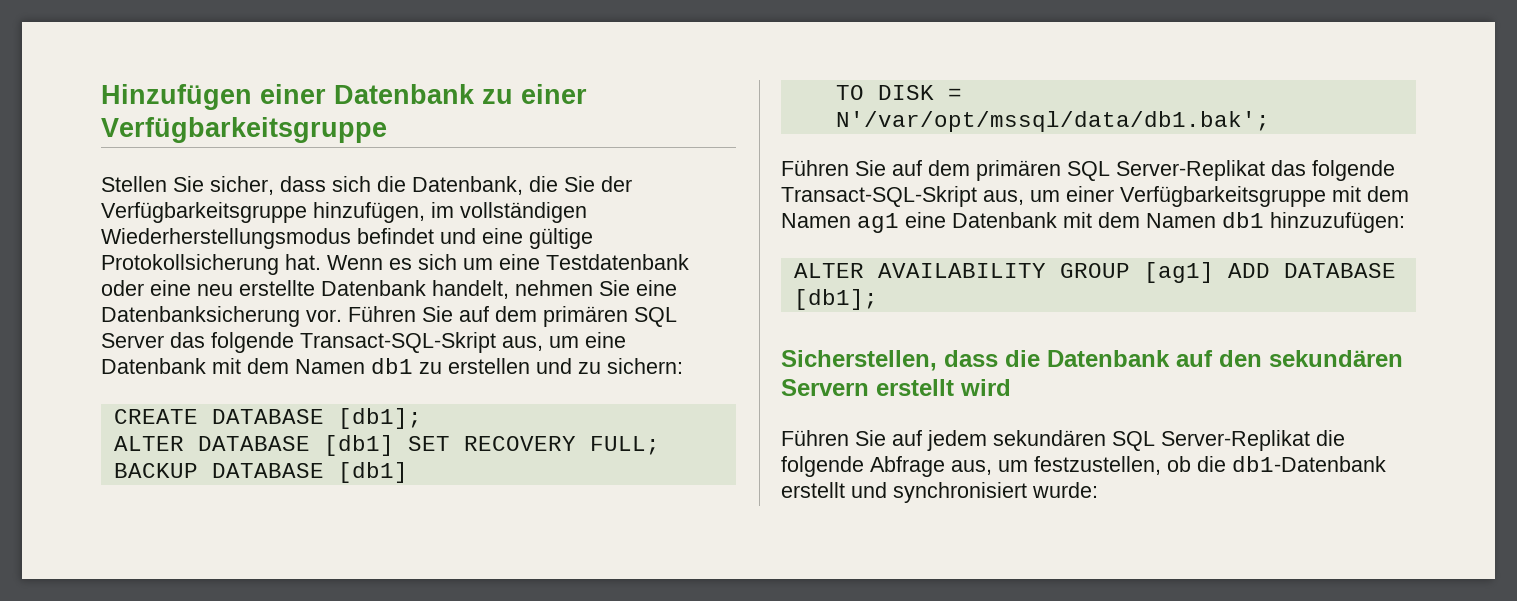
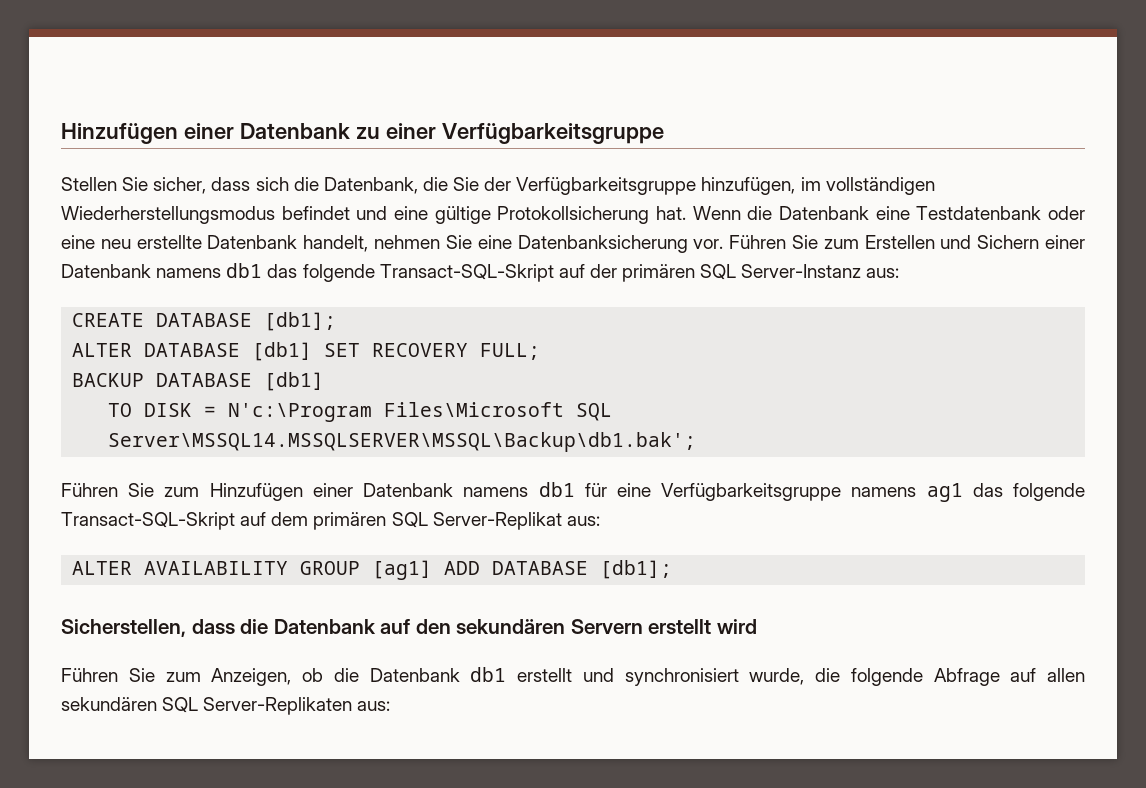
- Wenn es sich um eine Testdatenbank oder eine neu erstellte Datenbank handelt, nehmen Sie eine Datenbanksicherung vor.
+ Wenn die Datenbank eine Testdatenbank oder eine neu erstellte Datenbank handelt, nehmen Sie eine Datenbanksicherung vor.
- Führen Sie auf dem primären SQL Server das folgende Transact-SQL-Skript aus, um eine Datenbank mit dem Namen db1 zu erstellen und zu sichern:
+ Führen Sie zum Erstellen und Sichern einer Datenbank namens db1 das folgende Transact-SQL-Skript auf der primären SQL Server-Instanz aus:
- TO DISK = N'/var/opt/mssql/data/db1.bak';
- Führen Sie auf dem primären SQL Server-Replikat das folgende Transact-SQL-Skript aus, um einer Verfügbarkeitsgruppe mit dem Namen ag1 eine Datenbank mit dem Namen db1 hinzuzufügen:
+ TO DISK = N'c:\Program Files\Microsoft SQL Server\MSSQL14.MSSQLSERVER\MSSQL\Backup\db1.bak';
+ Führen Sie zum Hinzufügen einer Datenbank namens db1 für eine Verfügbarkeitsgruppe namens ag1 das folgende Transact-SQL-Skript auf dem primären SQL Server-Replikat aus:
- Führen Sie auf jedem sekundären SQL Server-Replikat die folgende Abfrage aus, um festzustellen, ob die db1-Datenbank erstellt und synchronisiert wurde:
+ Führen Sie zum Anzeigen, ob die Datenbank db1 erstellt und synchronisiert wurde, die folgende Abfrage auf allen sekundären SQL Server-Replikaten aus:

